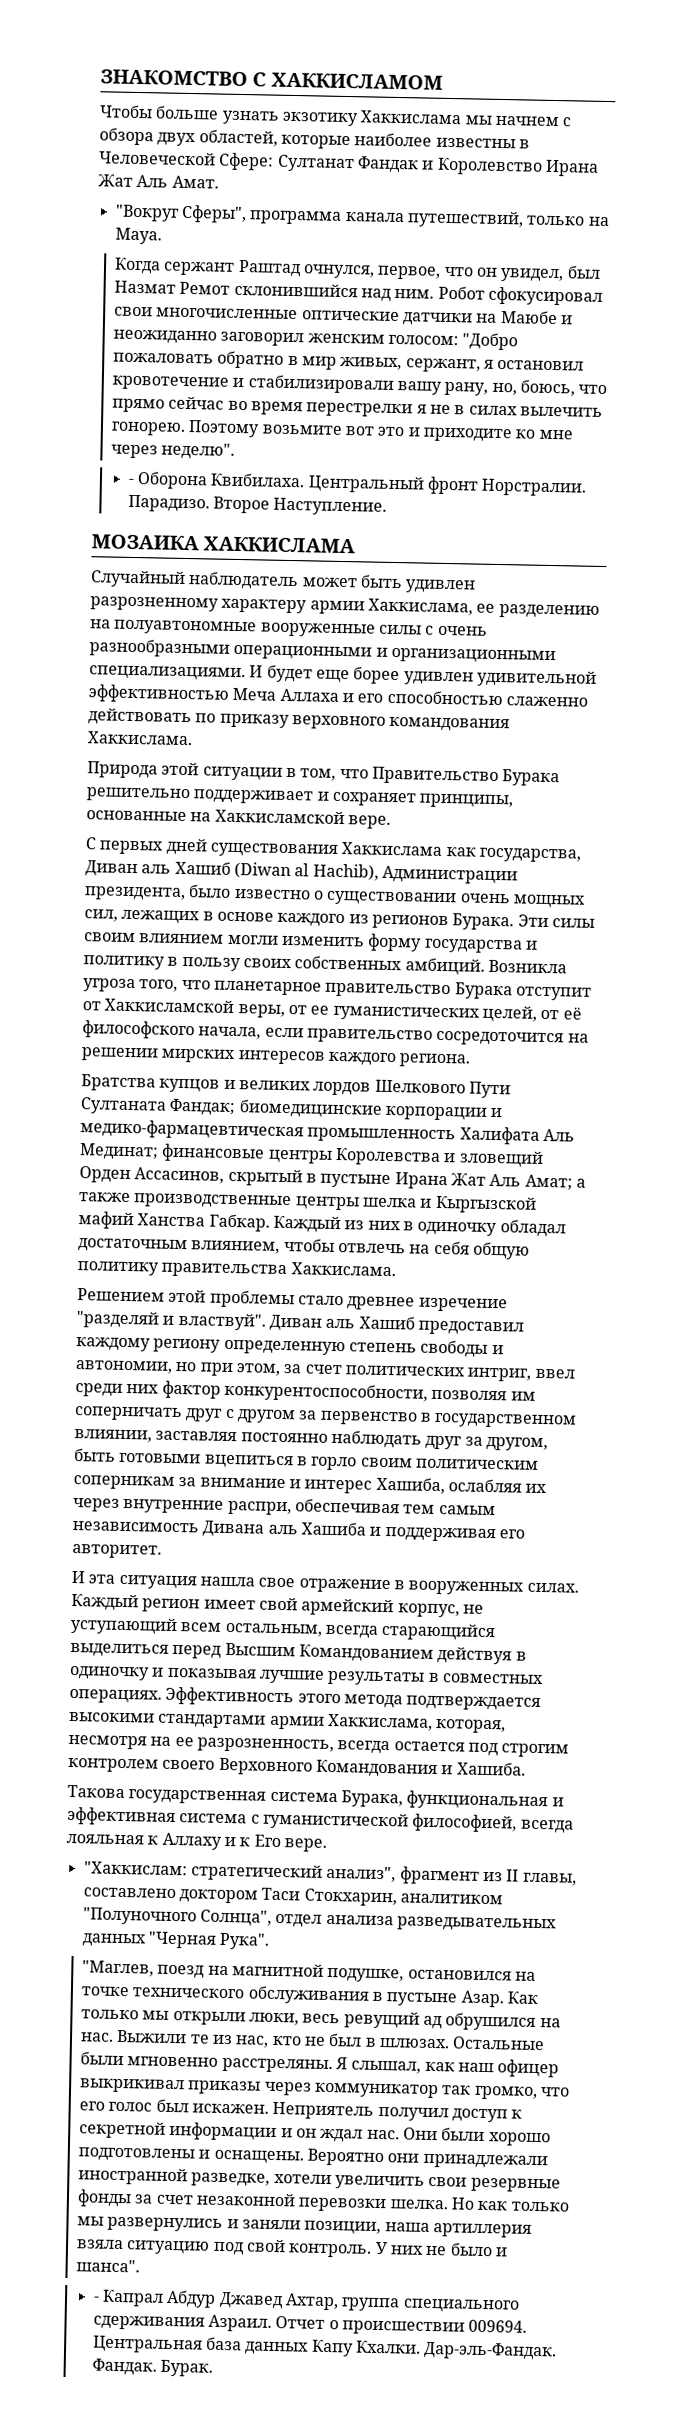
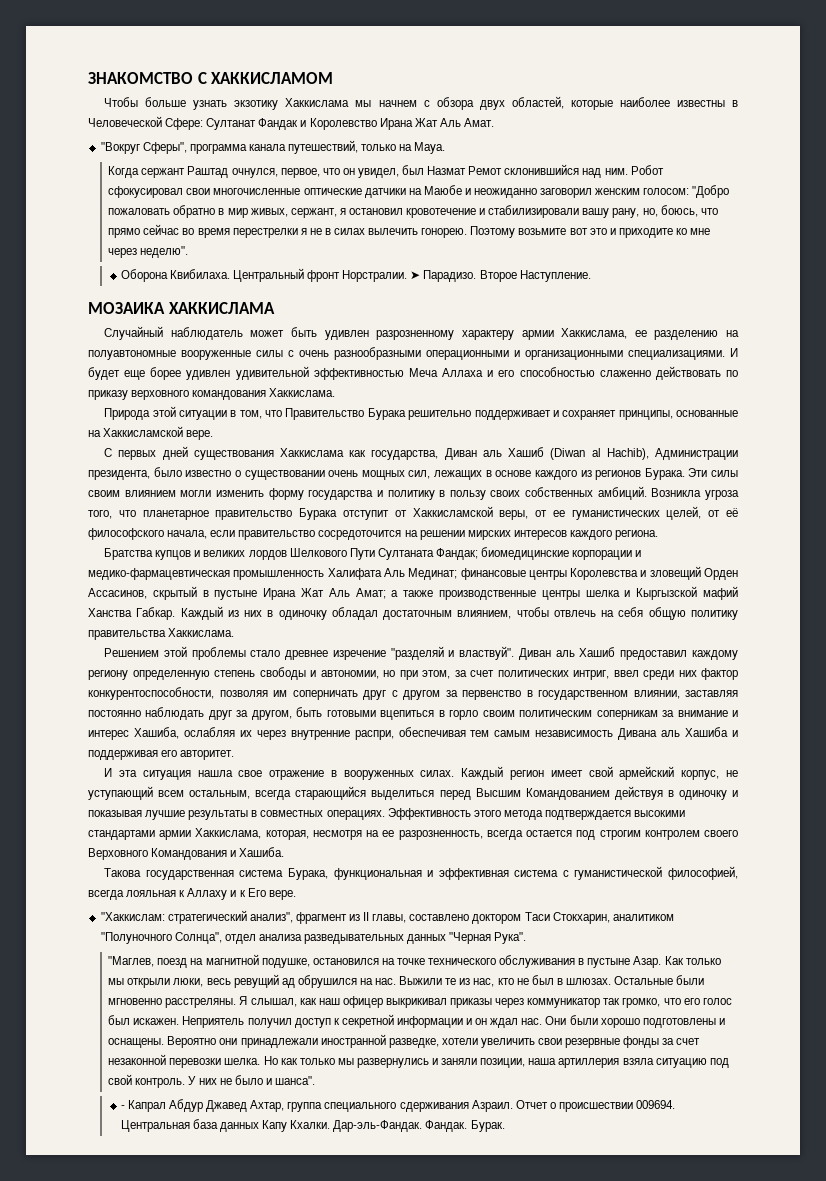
- - Оборона Квибилаха.
+ Оборона Квибилаха.
- Парадизо.
+ ➤ Парадизо.

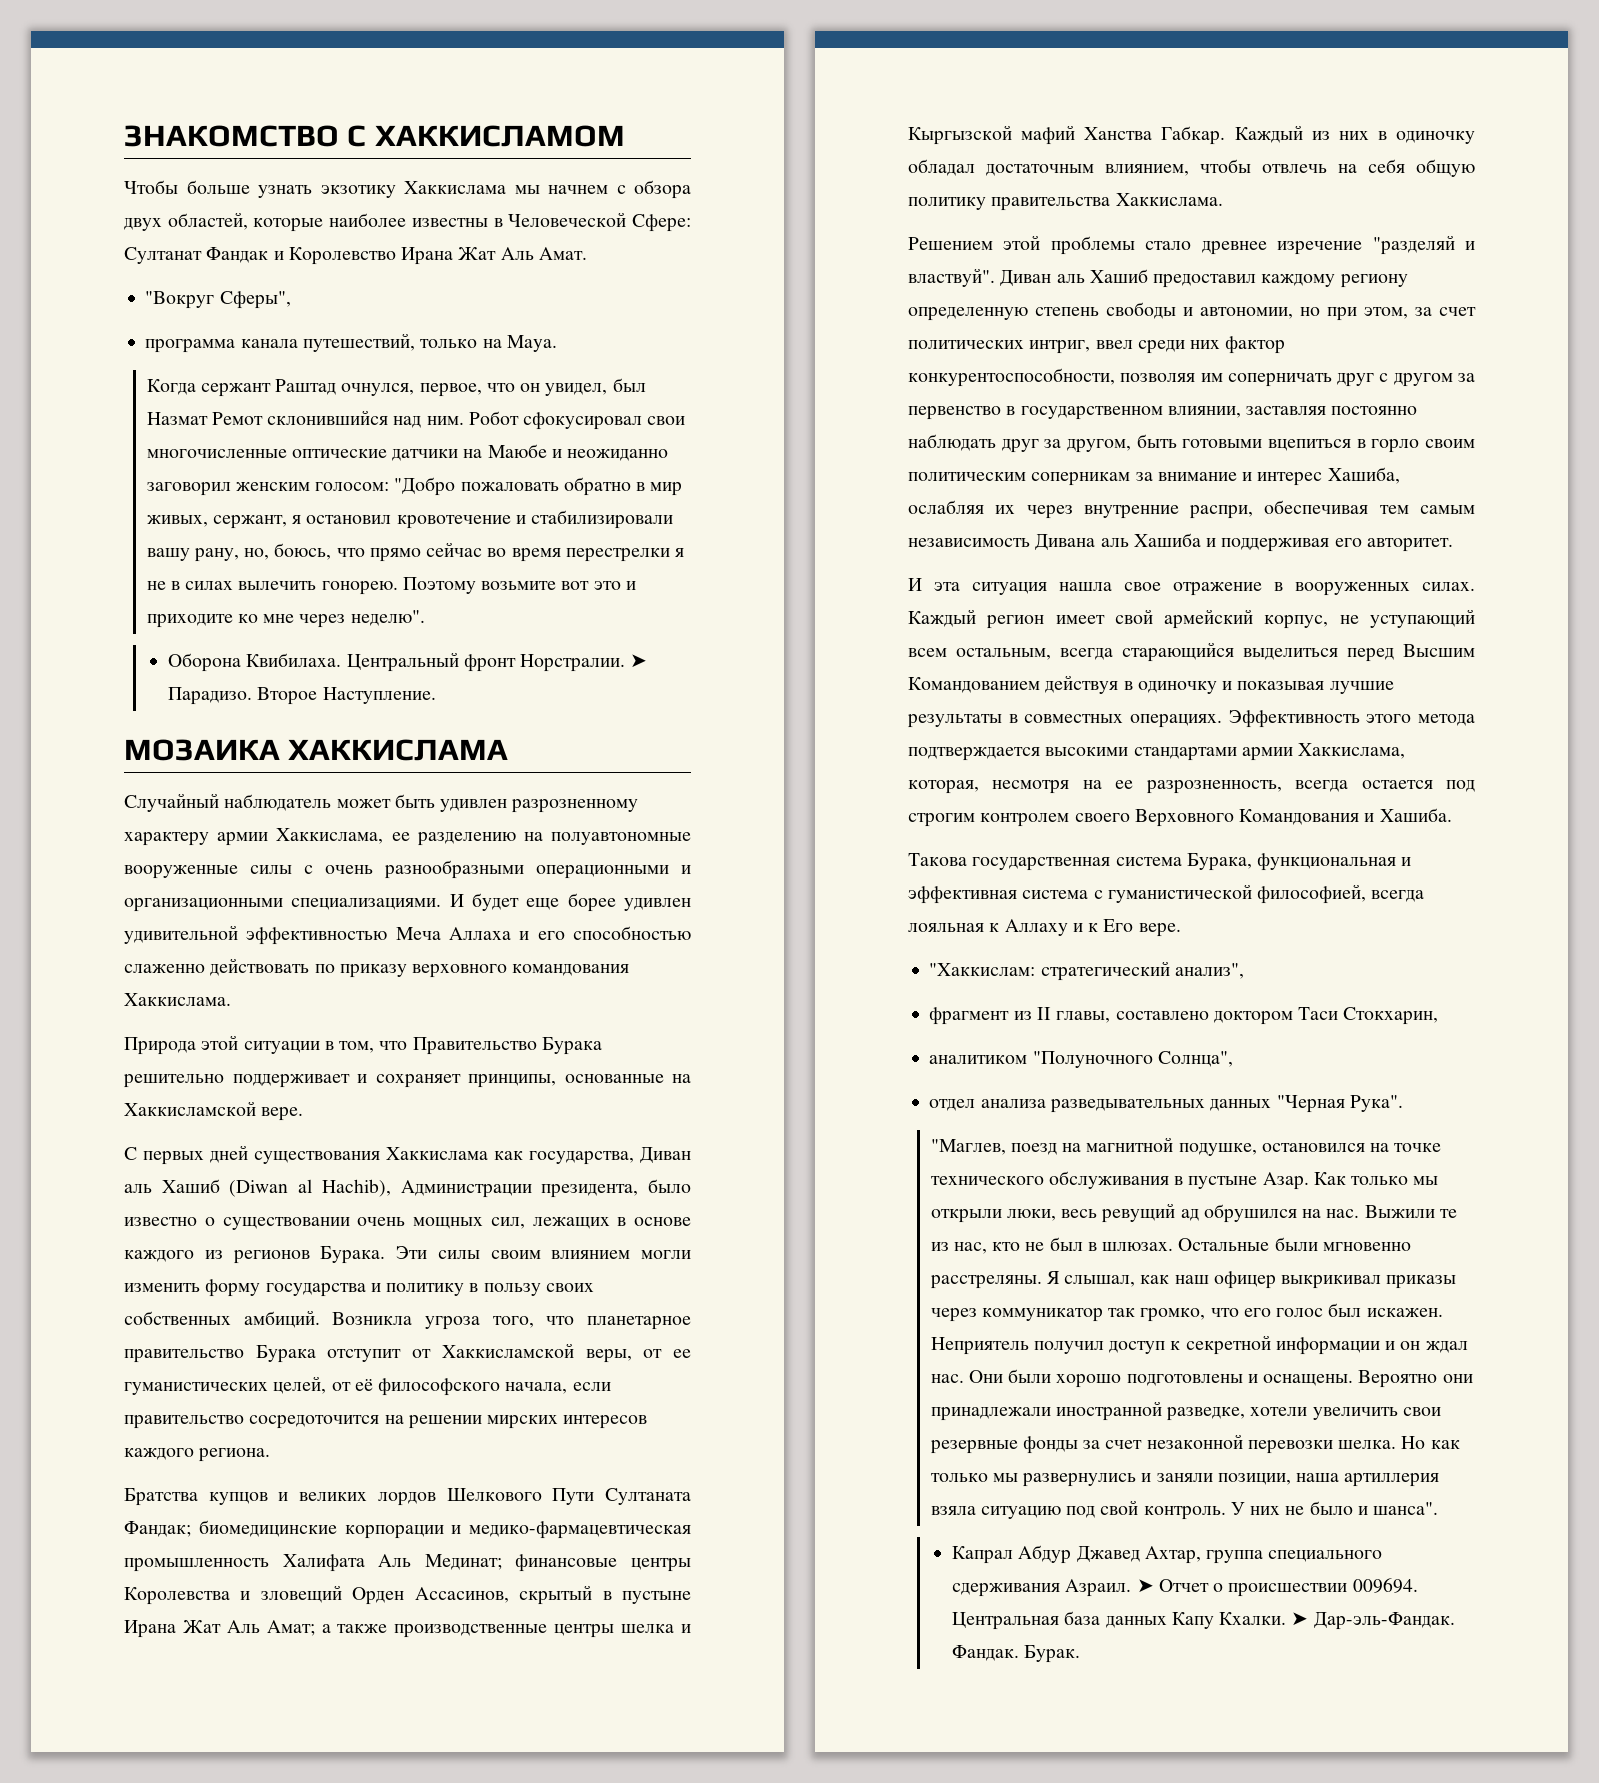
- "Вокруг Сферы", программа канала путешествий, только на Maya.
+ "Вокруг Сферы",
+ программа канала путешествий, только на Maya.
- "Хаккислам: стратегический анализ", фрагмент из II главы, составлено доктором Таси Стокхарин, аналитиком "Полуночного Солнца", отдел анализа разведывательных данных "Черная Рука".
+ "Хаккислам: стратегический анализ",
+ фрагмент из II главы, составлено доктором Таси Стокхарин,
+ аналитиком "Полуночного Солнца",
+ отдел анализа разведывательных данных "Черная Рука".
- - Капрал Абдур Джавед Ахтар, группа специального сдерживания Азраил.
+ Капрал Абдур Джавед Ахтар, группа специального сдерживания Азраил.
- Отчет о происшествии 009694.
+ ➤ Отчет о происшествии 009694.
- Дар-эль-Фандак.
+ ➤ Дар-эль-Фандак.

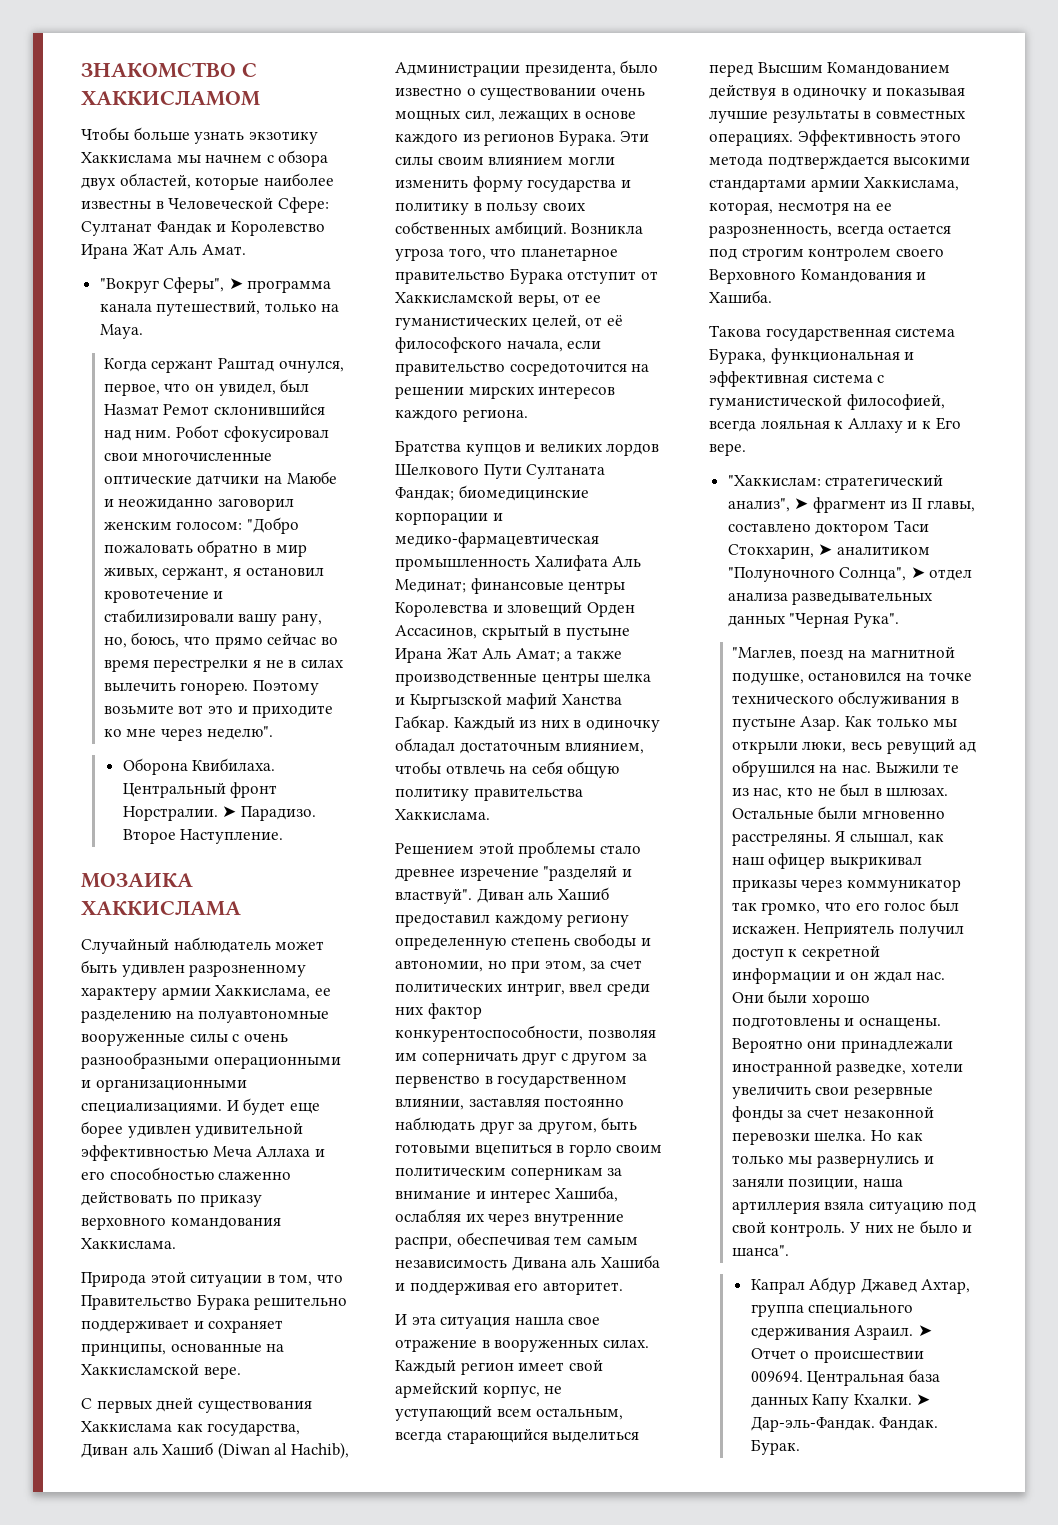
- "Вокруг Сферы",
- программа канала путешествий, только на Maya.
+ "Вокруг Сферы", ➤ программа канала путешествий, только на Maya.
- "Хаккислам: стратегический анализ",
- фрагмент из II главы, составлено доктором Таси Стокхарин,
- аналитиком "Полуночного Солнца",
- отдел анализа разведывательных данных "Черная Рука".
+ "Хаккислам: стратегический анализ", ➤ фрагмент из II главы, составлено доктором Таси Стокхарин, ➤ аналитиком "Полуночного Солнца", ➤ отдел анализа разведывательных данных "Черная Рука".

